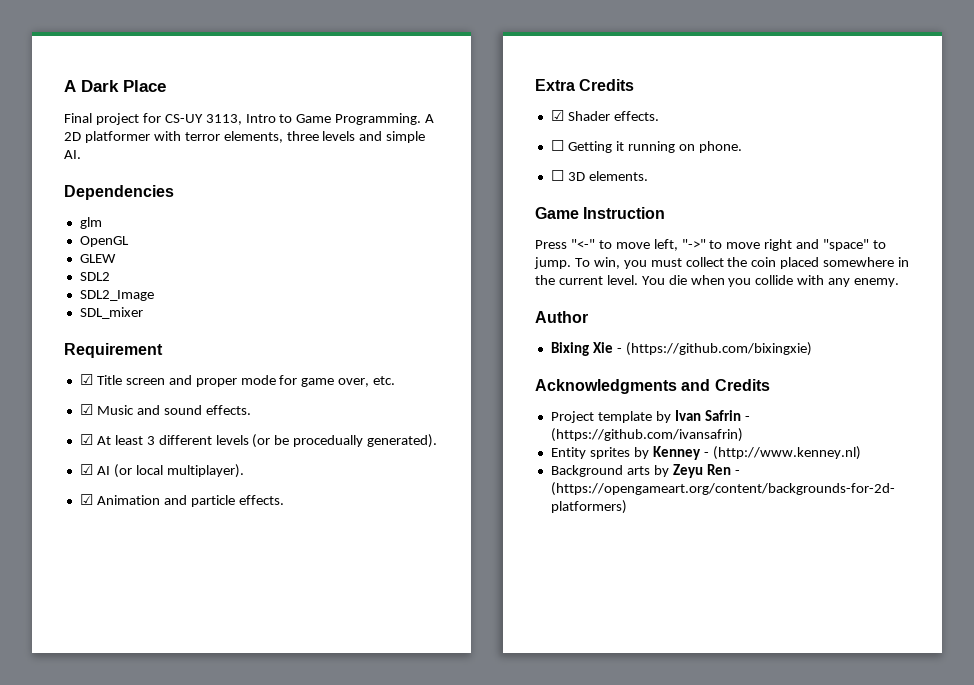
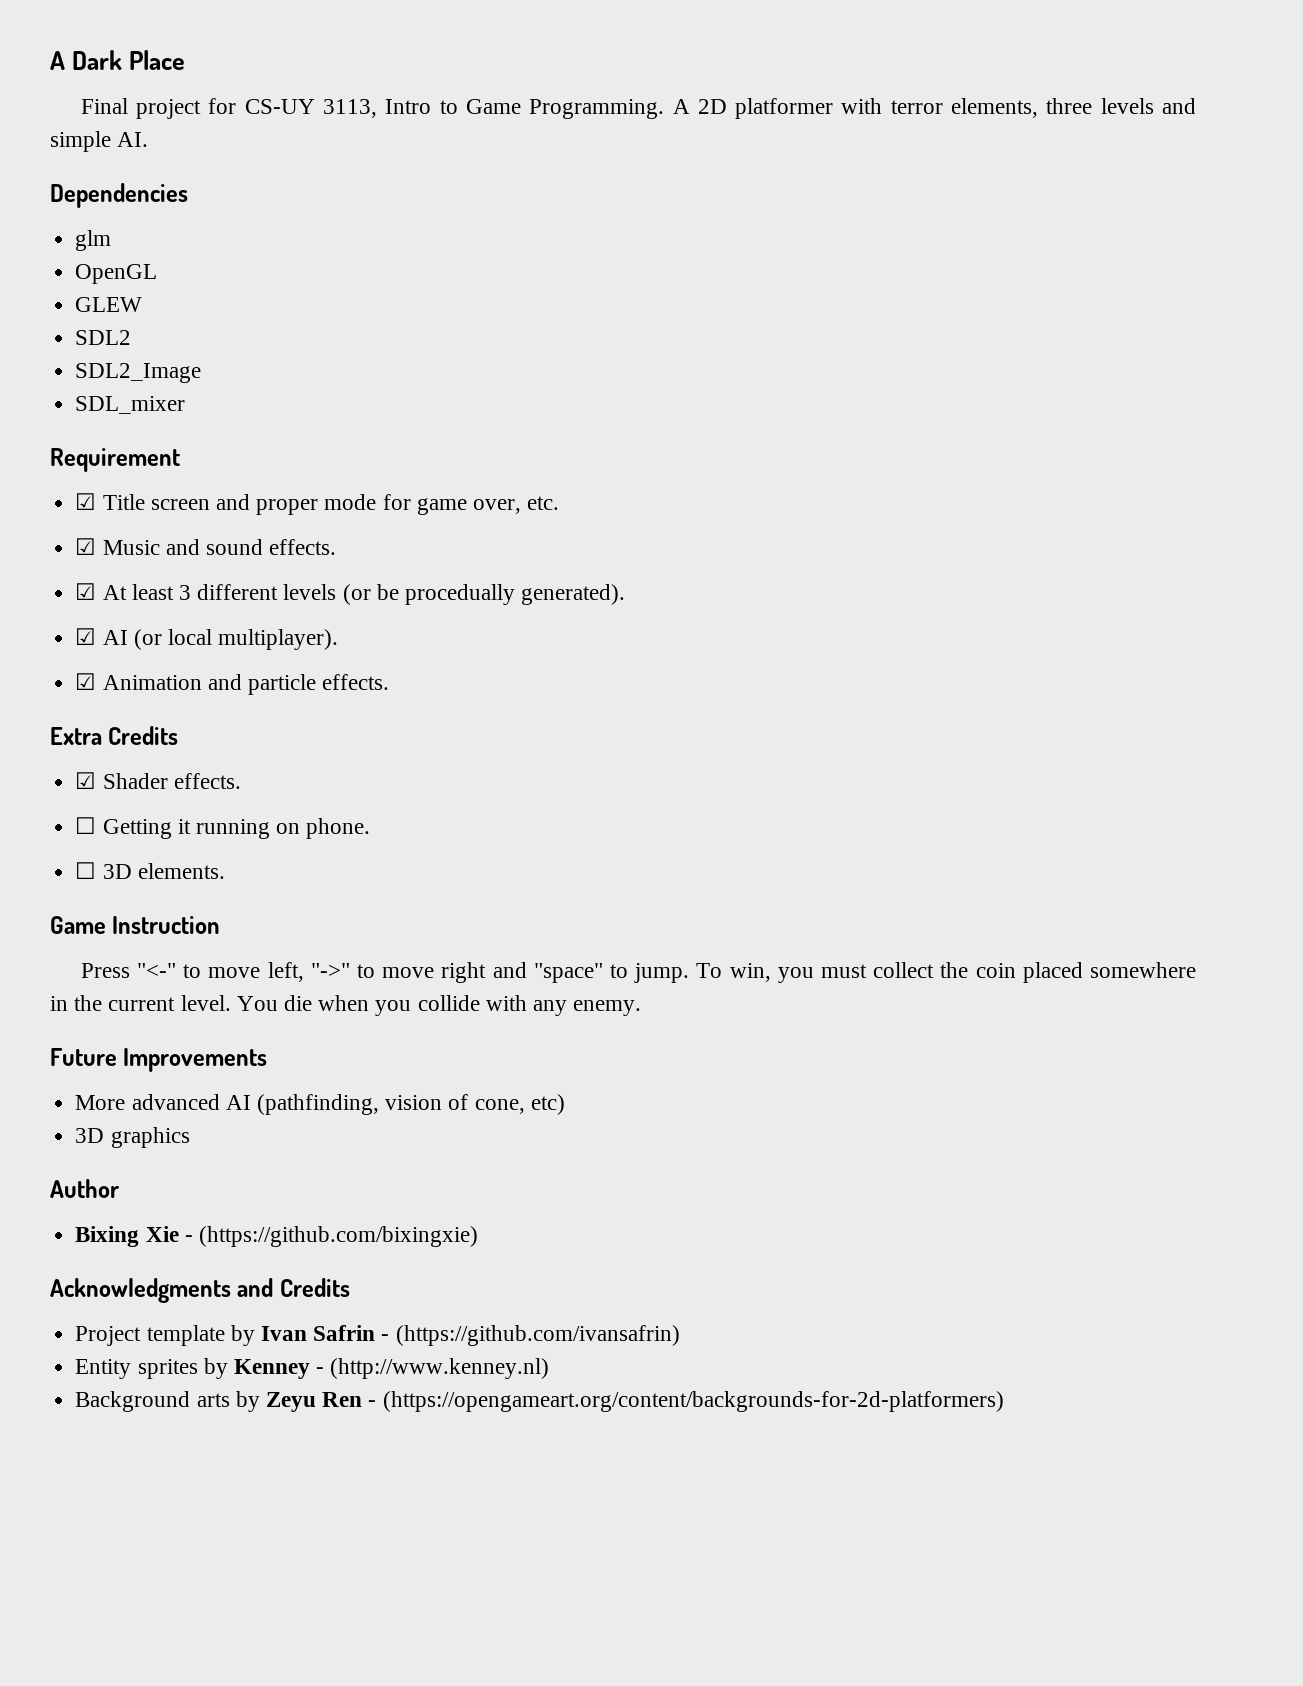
+ Future Improvements
+ More advanced AI (pathfinding, vision of cone, etc)
+ 3D graphics

